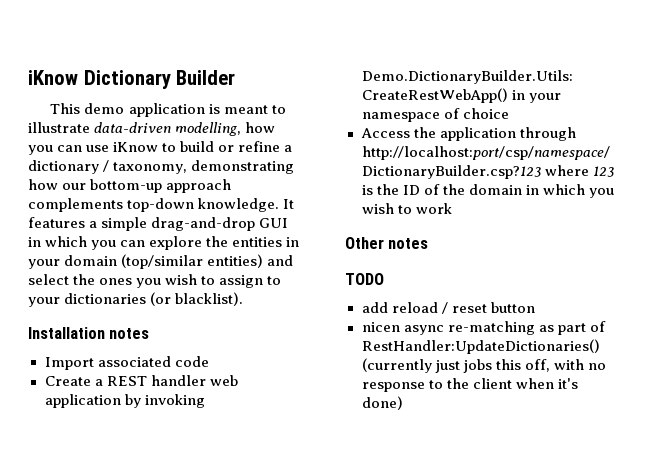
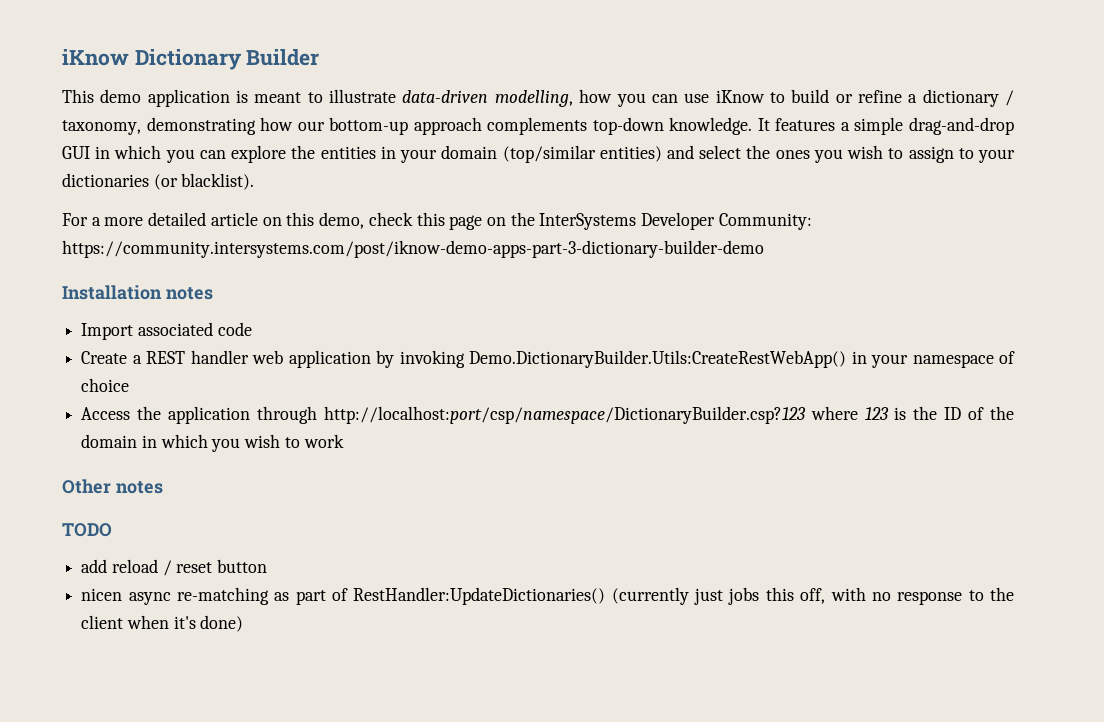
+ For a more detailed article on this demo, check this page on the InterSystems Developer Community: https://community.intersystems.com/post/iknow-demo-apps-part-3-dictionary-builder-demo

